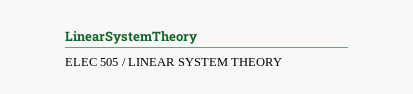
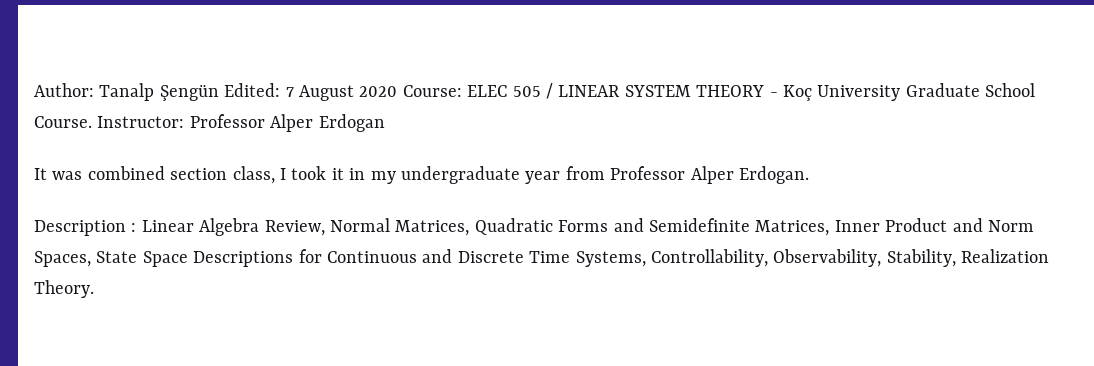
- LinearSystemTheory
- ELEC 505 / LINEAR SYSTEM THEORY
+ Author: Tanalp Şengün Edited: 7 August 2020 Course: ELEC 505 / LINEAR SYSTEM THEORY - Koç University Graduate School Course. Instructor: Professor Alper Erdogan
+ It was combined section class, I took it in my undergraduate year from Professor Alper Erdogan.
+ Description : Linear Algebra Review, Normal Matrices, Quadratic Forms and Semidefinite Matrices, Inner Product and Norm Spaces, State Space Descriptions for Continuous and Discrete Time Systems, Controllability, Observability, Stability, Realization Theory.

